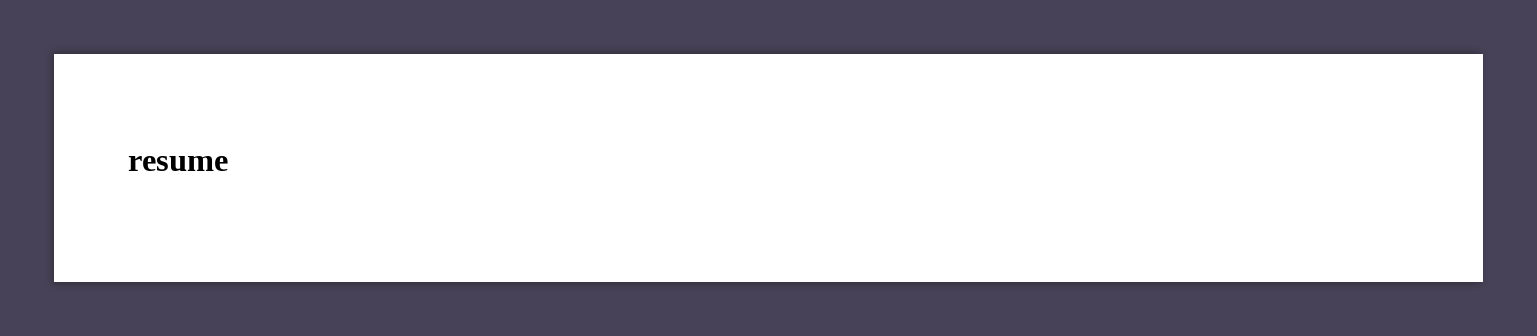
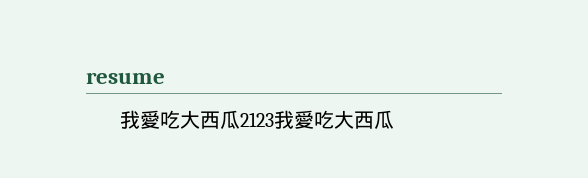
+ 我愛吃大西瓜2123我愛吃大西瓜

